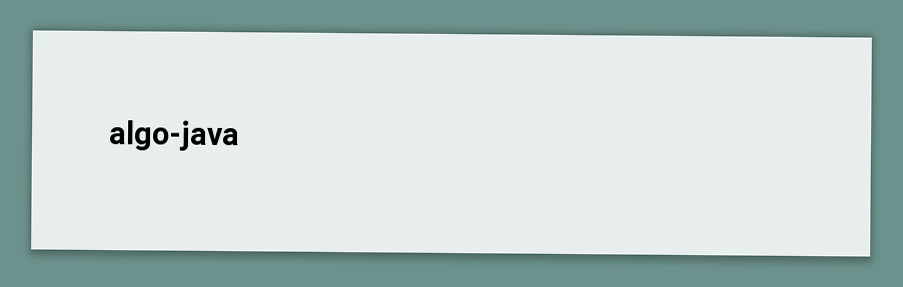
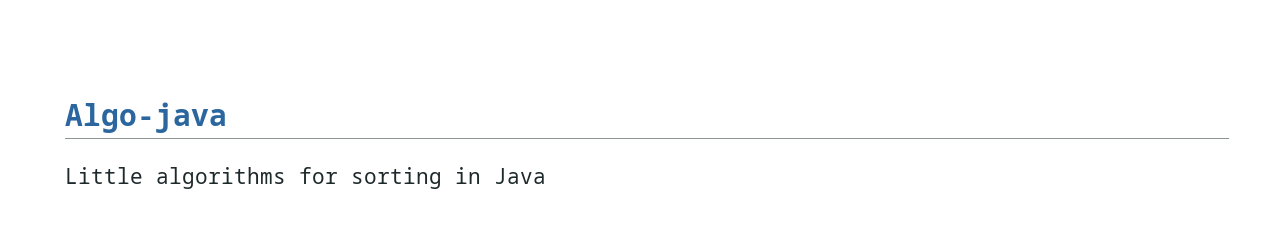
- algo-java
+ Algo-java
+ Little algorithms for sorting in Java

